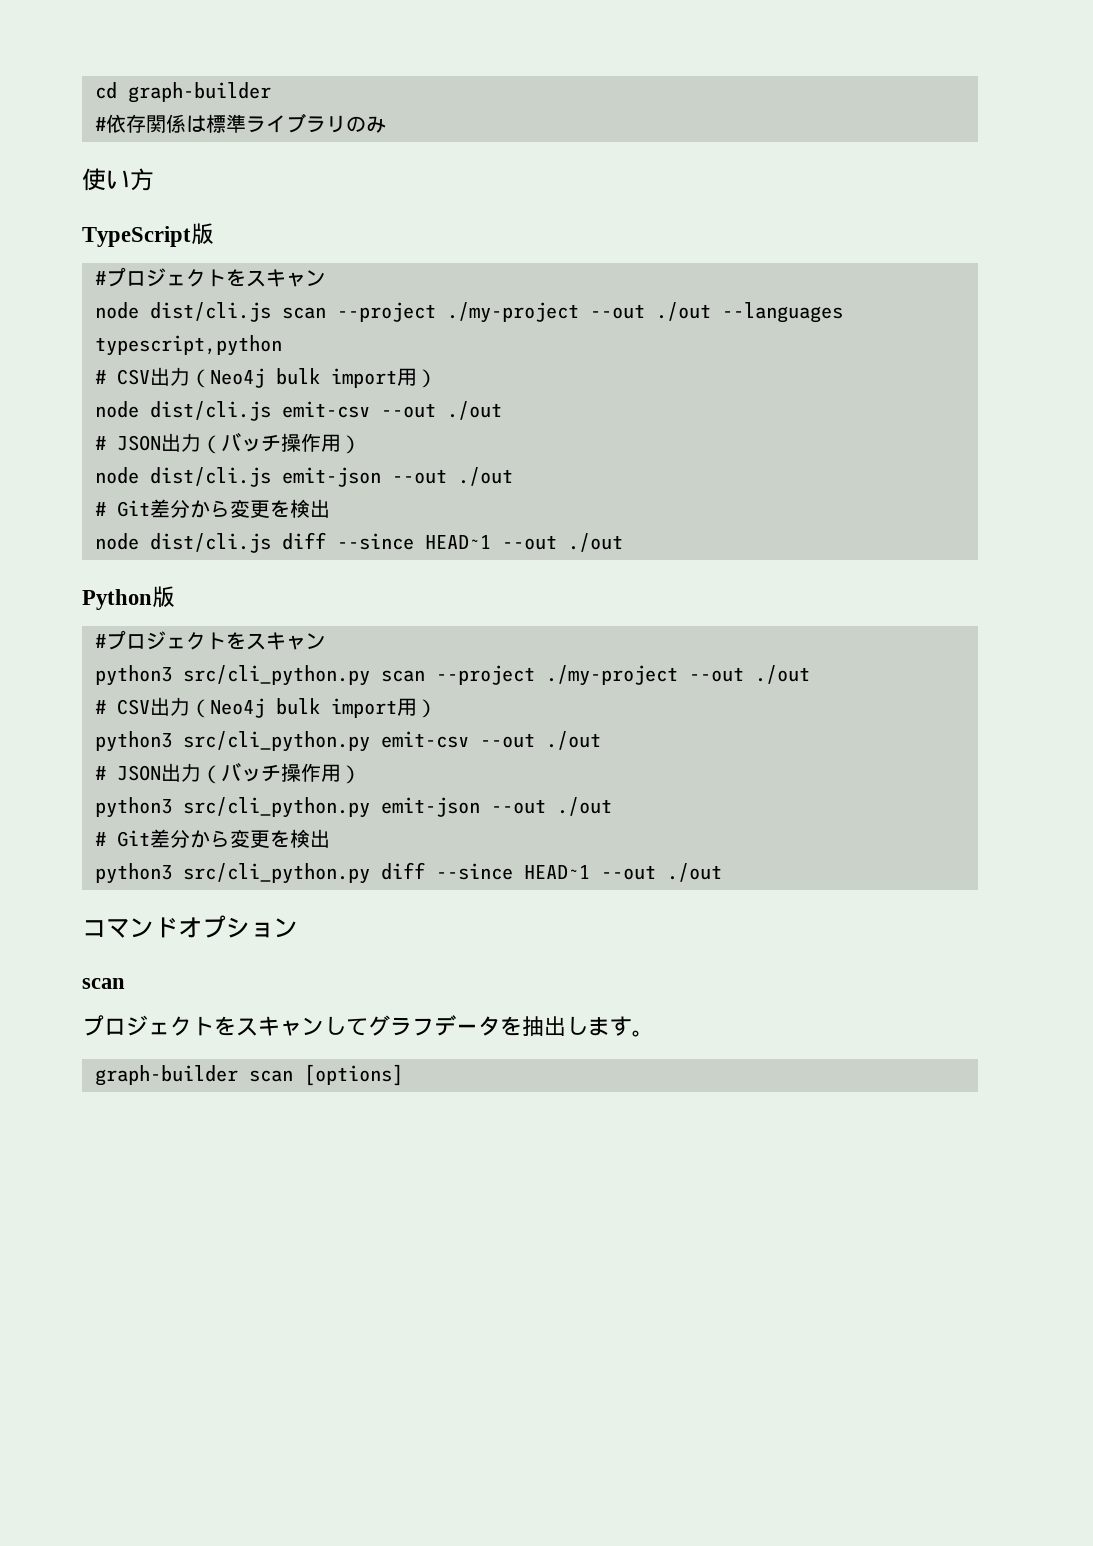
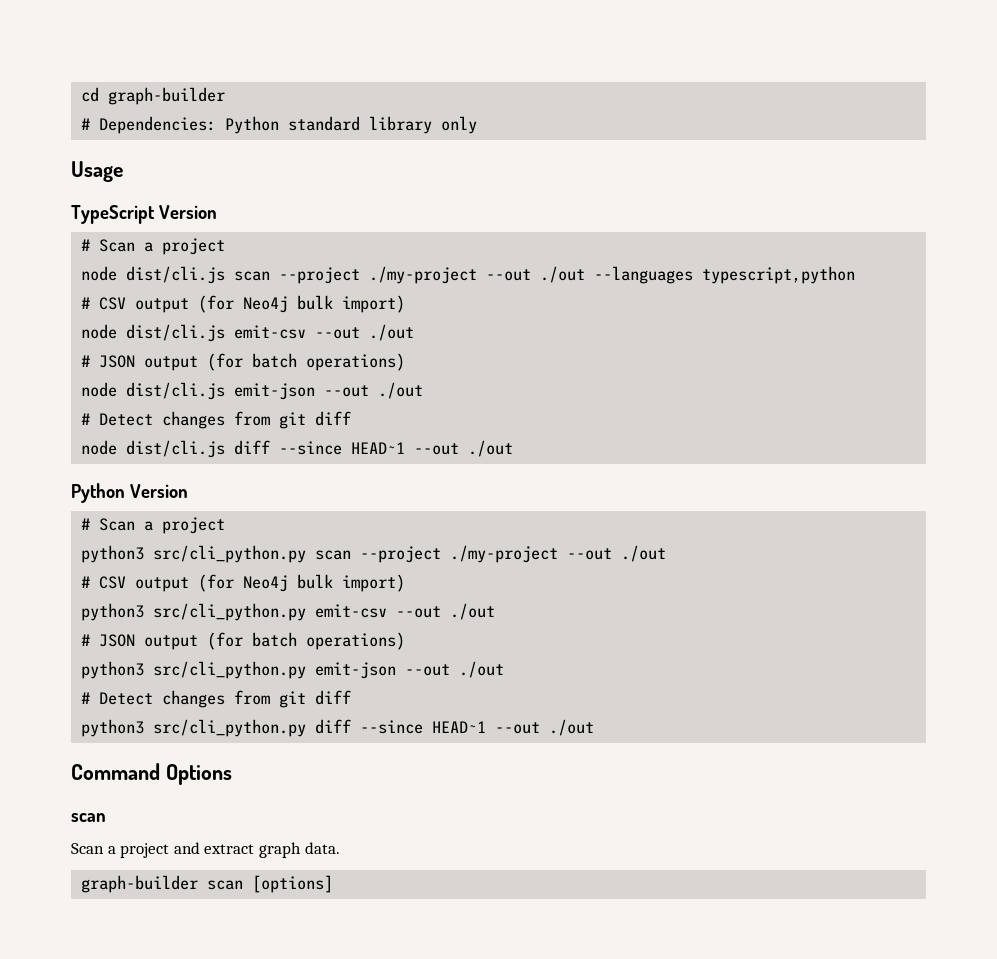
- #依存関係は標準ライブラリのみ
- 使い方
+ # Dependencies: Python standard library only
+ Usage
- TypeScript版
- #プロジェクトをスキャン
+ TypeScript Version
+ # Scan a project
  node dist/cli.js scan --project ./my-project --out ./out --languages typescript,python
- # CSV出力（Neo4j bulk import用）
+ # CSV output (for Neo4j bulk import)
  node dist/cli.js emit-csv --out ./out
- # JSON出力（バッチ操作用）
+ # JSON output (for batch operations)
  node dist/cli.js emit-json --out ./out
- # Git差分から変更を検出
+ # Detect changes from git diff
- Python版
- #プロジェクトをスキャン
+ Python Version
+ # Scan a project
  python3 src/cli_python.py scan --project ./my-project --out ./out
- # CSV出力（Neo4j bulk import用）
+ # CSV output (for Neo4j bulk import)
  python3 src/cli_python.py emit-csv --out ./out
- # JSON出力（バッチ操作用）
+ # JSON output (for batch operations)
  python3 src/cli_python.py emit-json --out ./out
- # Git差分から変更を検出
+ # Detect changes from git diff
- コマンドオプション
+ Command Options
  scan
- プロジェクトをスキャンしてグラフデータを抽出します。
+ Scan a project and extract graph data.

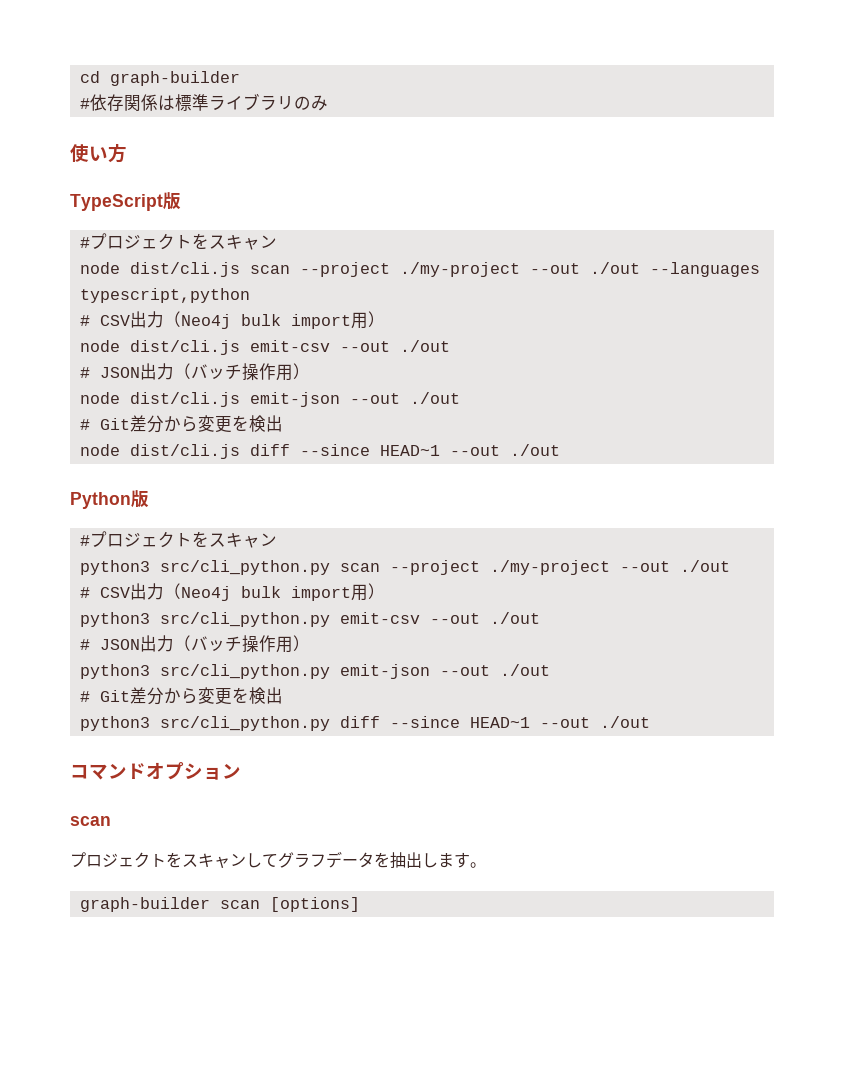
- # Dependencies: Python standard library only
- Usage
+ #依存関係は標準ライブラリのみ
+ 使い方
- TypeScript Version
- # Scan a project
+ TypeScript版
+ #プロジェクトをスキャン
  node dist/cli.js scan --project ./my-project --out ./out --languages typescript,python
- # CSV output (for Neo4j bulk import)
+ # CSV出力（Neo4j bulk import用）
  node dist/cli.js emit-csv --out ./out
- # JSON output (for batch operations)
+ # JSON出力（バッチ操作用）
  node dist/cli.js emit-json --out ./out
- # Detect changes from git diff
+ # Git差分から変更を検出
- Python Version
- # Scan a project
+ Python版
+ #プロジェクトをスキャン
  python3 src/cli_python.py scan --project ./my-project --out ./out
- # CSV output (for Neo4j bulk import)
+ # CSV出力（Neo4j bulk import用）
  python3 src/cli_python.py emit-csv --out ./out
- # JSON output (for batch operations)
+ # JSON出力（バッチ操作用）
  python3 src/cli_python.py emit-json --out ./out
- # Detect changes from git diff
+ # Git差分から変更を検出
- Command Options
+ コマンドオプション
  scan
- Scan a project and extract graph data.
+ プロジェクトをスキャンしてグラフデータを抽出します。

